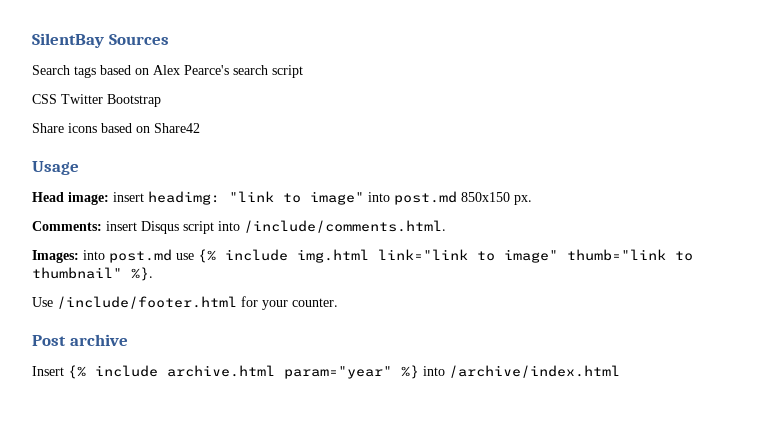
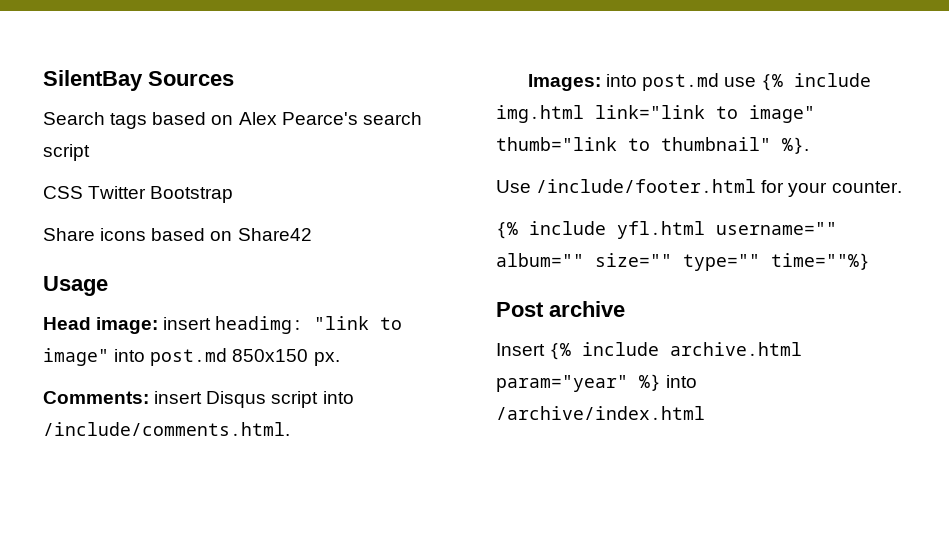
+ {% include yfl.html username="" album="" size="" type="" time=""%}

